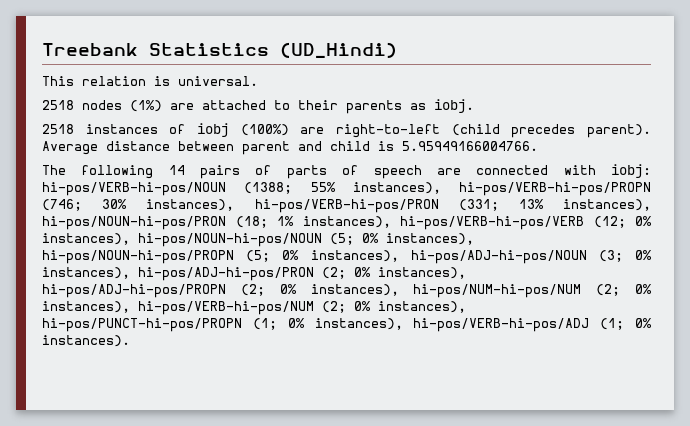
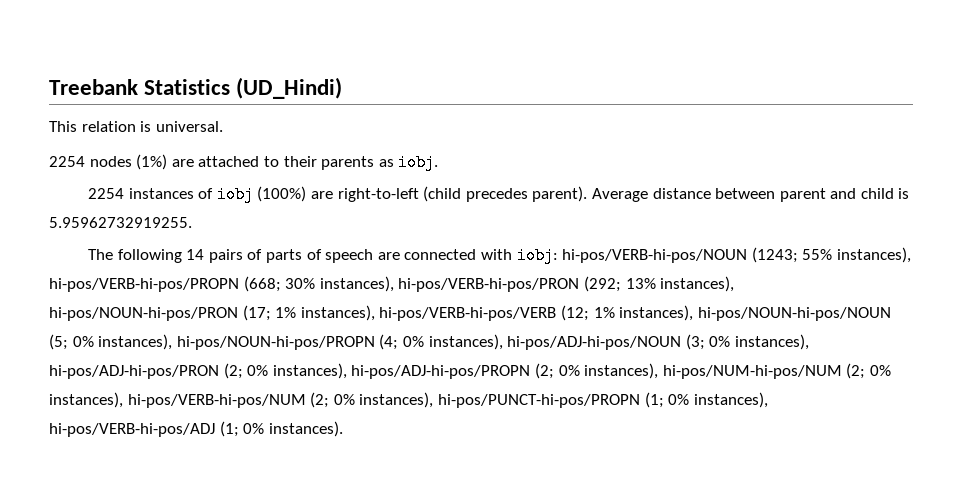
- 2518 nodes (1%) are attached to their parents as iobj.
+ 2254 nodes (1%) are attached to their parents as iobj.
- 2518 instances of iobj (100%) are right-to-left (child precedes parent).
+ 2254 instances of iobj (100%) are right-to-left (child precedes parent).
- Average distance between parent and child is 5.95949166004766.
+ Average distance between parent and child is 5.95962732919255.
- hi-pos/VERB-hi-pos/NOUN (1388;
+ hi-pos/VERB-hi-pos/NOUN (1243;
- 55% instances), hi-pos/VERB-hi-pos/PROPN (746;
+ 55% instances), hi-pos/VERB-hi-pos/PROPN (668;
- 30% instances), hi-pos/VERB-hi-pos/PRON (331;
+ 30% instances), hi-pos/VERB-hi-pos/PRON (292;
- 13% instances), hi-pos/NOUN-hi-pos/PRON (18;
+ 13% instances), hi-pos/NOUN-hi-pos/PRON (17;
- 0% instances), hi-pos/NOUN-hi-pos/NOUN (5;
+ 1% instances), hi-pos/NOUN-hi-pos/NOUN (5;
- 0% instances), hi-pos/NOUN-hi-pos/PROPN (5;
+ 0% instances), hi-pos/NOUN-hi-pos/PROPN (4;

